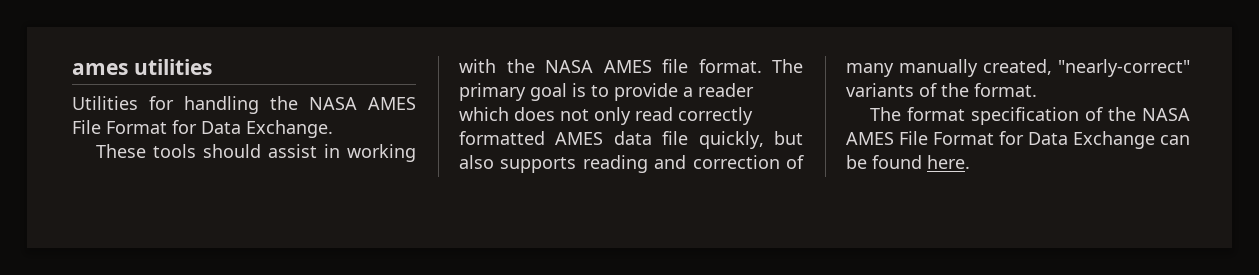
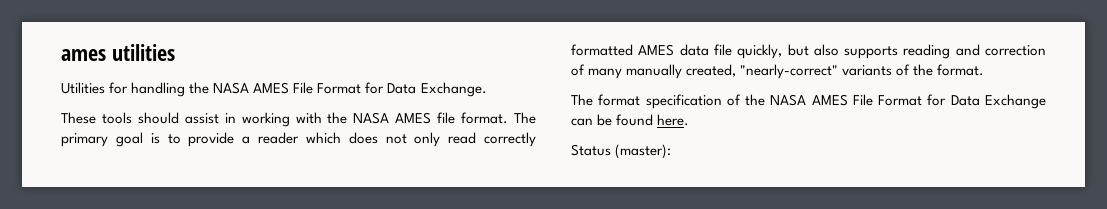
+ Status (master):

